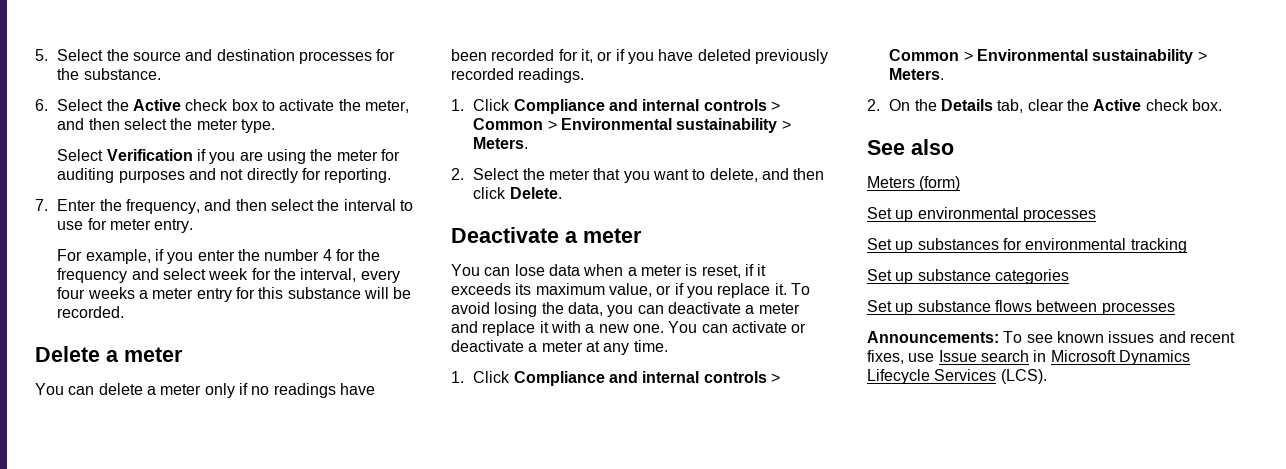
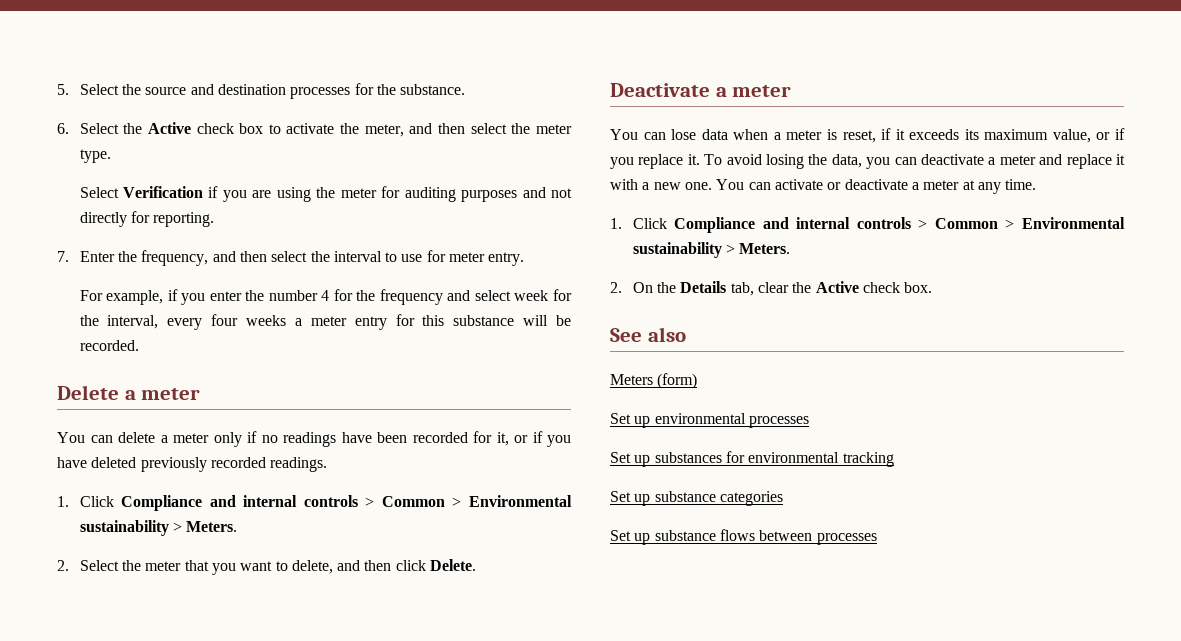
- Announcements: To see known issues and recent fixes, use Issue search in Microsoft Dynamics Lifecycle Services (LCS).

